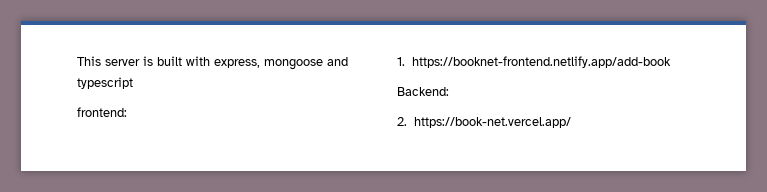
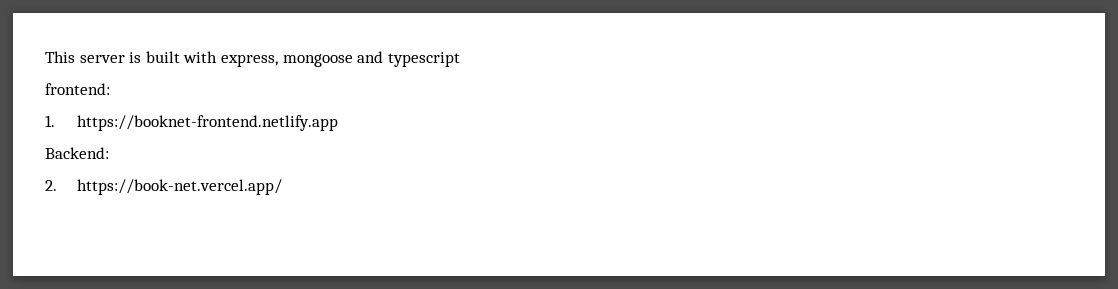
- 1. https://booknet-frontend.netlify.app/add-book
+ 1. https://booknet-frontend.netlify.app

